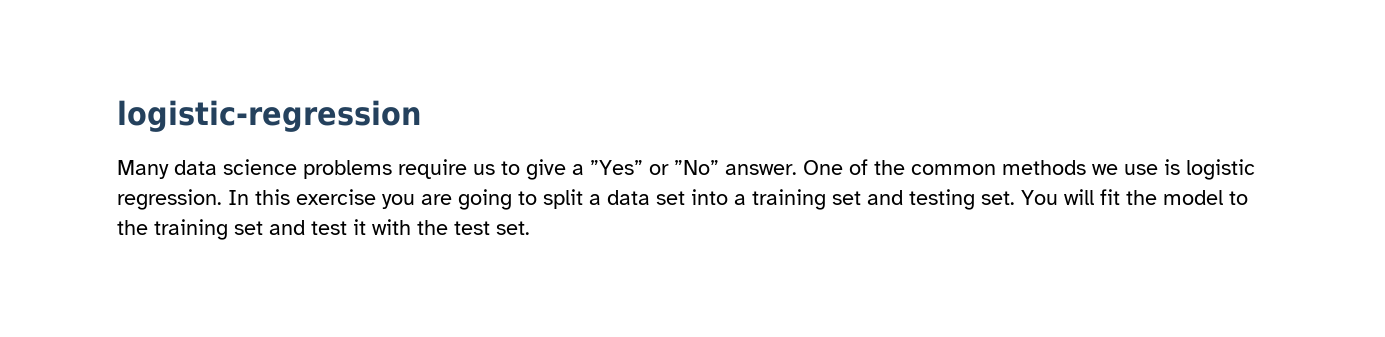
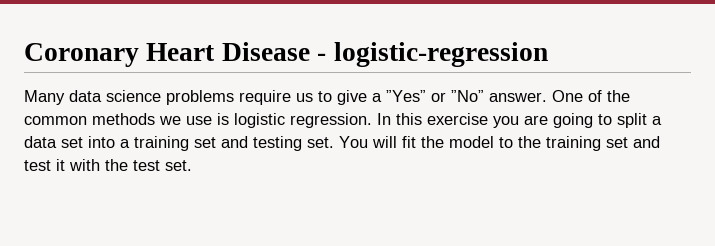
- logistic-regression
+ Coronary Heart Disease - logistic-regression

